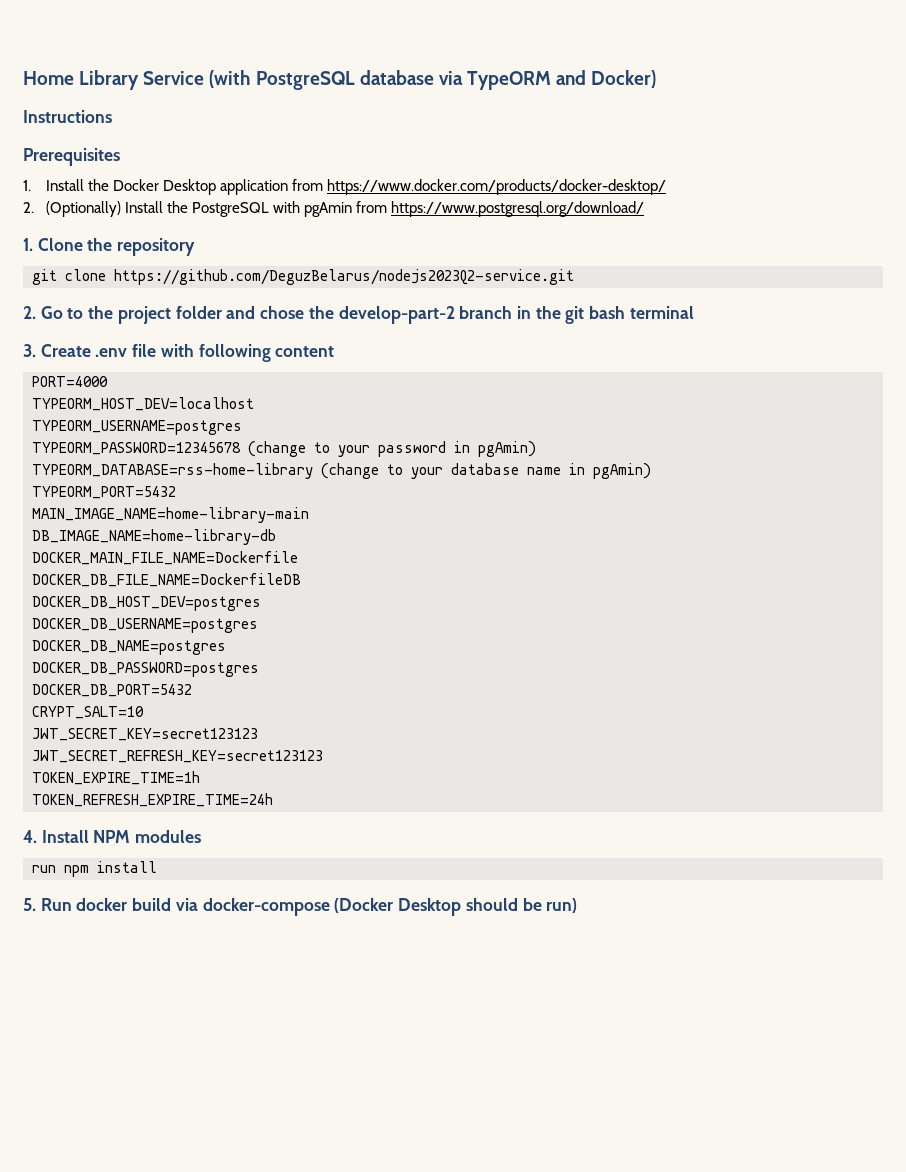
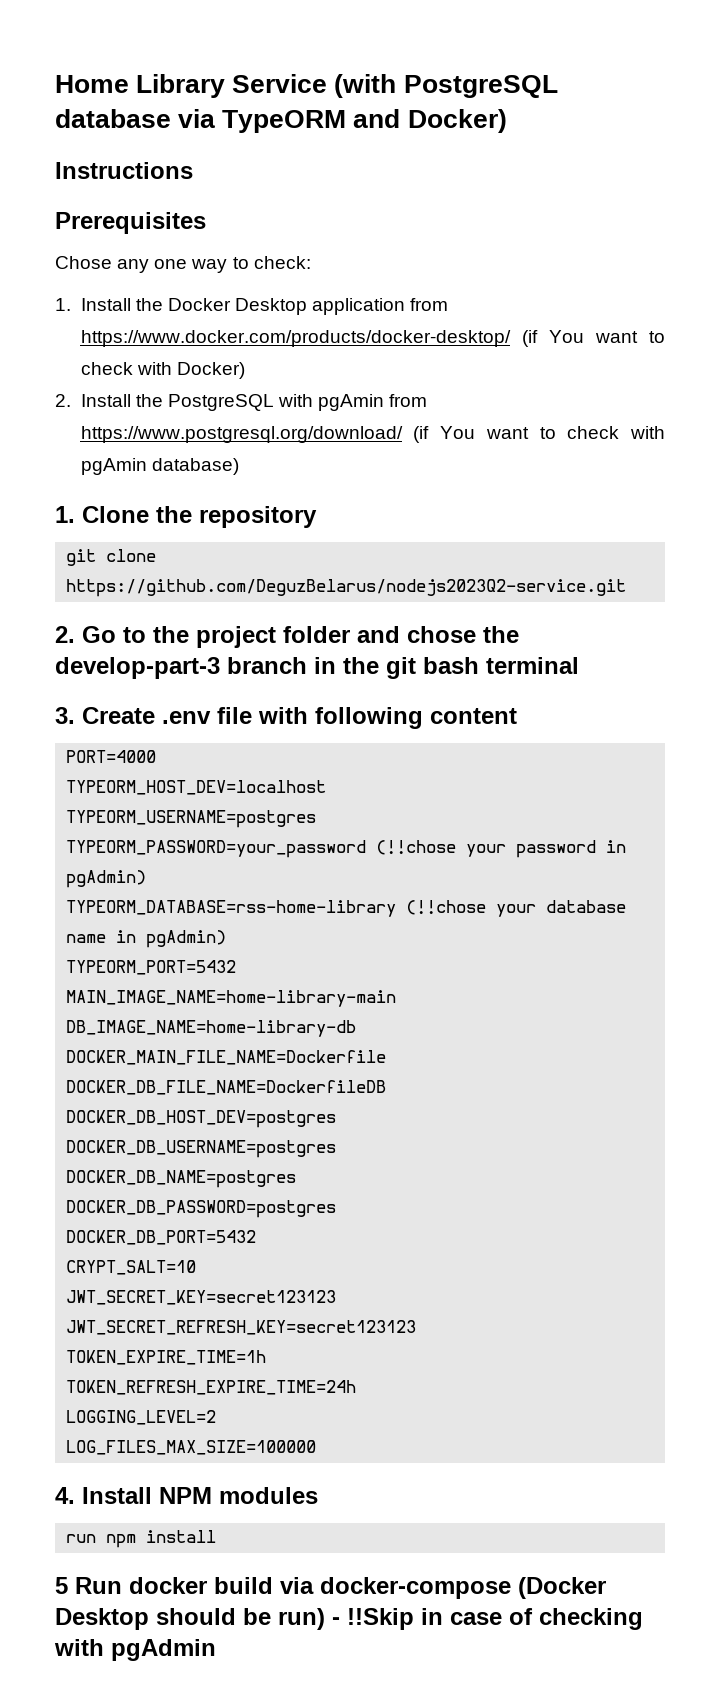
+ Chose any one way to check:
- 1. Install the Docker Desktop application from https://www.docker.com/products/docker-desktop/
- 2. (Optionally) Install the PostgreSQL with pgAmin from https://www.postgresql.org/download/
+ 1. Install the Docker Desktop application from https://www.docker.com/products/docker-desktop/ (if You want to check with Docker)
+ 2. Install the PostgreSQL with pgAmin from https://www.postgresql.org/download/ (if You want to check with pgAmin database)
- 2. Go to the project folder and chose the develop-part-2 branch in the git bash terminal
+ 2. Go to the project folder and chose the develop-part-3 branch in the git bash terminal
- TYPEORM_PASSWORD=12345678 (change to your password in pgAmin)
+ TYPEORM_PASSWORD=your_password (!!chose your password in pgAdmin)
- TYPEORM_DATABASE=rss-home-library (change to your database name in pgAmin)
+ TYPEORM_DATABASE=rss-home-library (!!chose your database name in pgAdmin)
+ LOGGING_LEVEL=2
+ LOG_FILES_MAX_SIZE=100000
- 5. Run docker build via docker-compose (Docker Desktop should be run)
+ 5 Run docker build via docker-compose (Docker Desktop should be run) - !!Skip in case of checking with pgAdmin

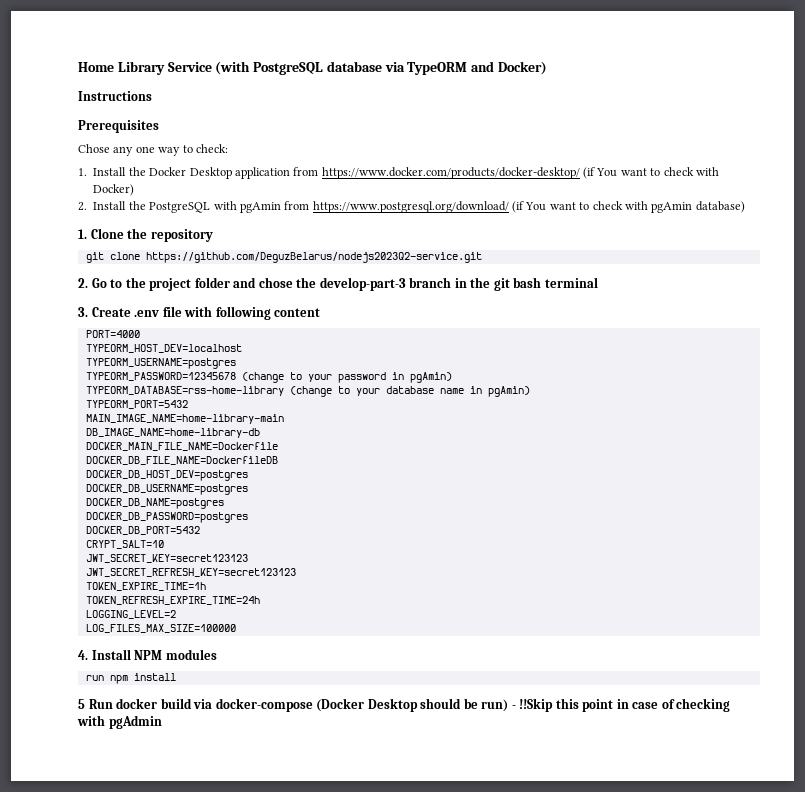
- TYPEORM_PASSWORD=your_password (!!chose your password in pgAdmin)
+ TYPEORM_PASSWORD=12345678 (change to your password in pgAmin)
- TYPEORM_DATABASE=rss-home-library (!!chose your database name in pgAdmin)
+ TYPEORM_DATABASE=rss-home-library (change to your database name in pgAmin)
- 5 Run docker build via docker-compose (Docker Desktop should be run) - !!Skip in case of checking with pgAdmin
+ 5 Run docker build via docker-compose (Docker Desktop should be run) - !!Skip this point in case of checking with pgAdmin

